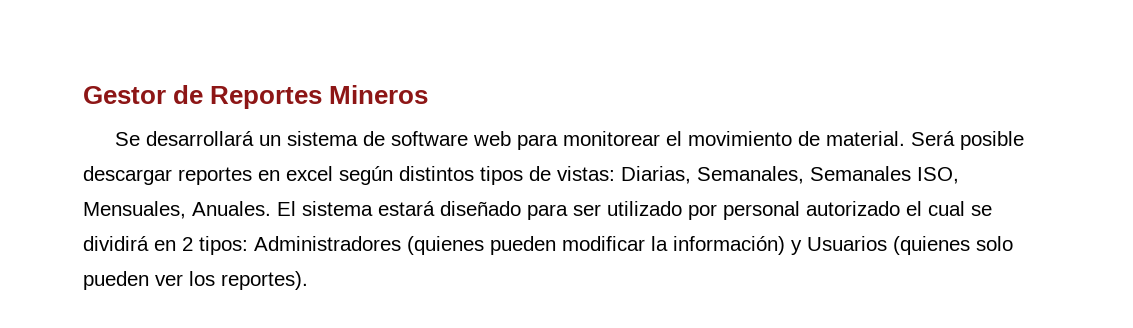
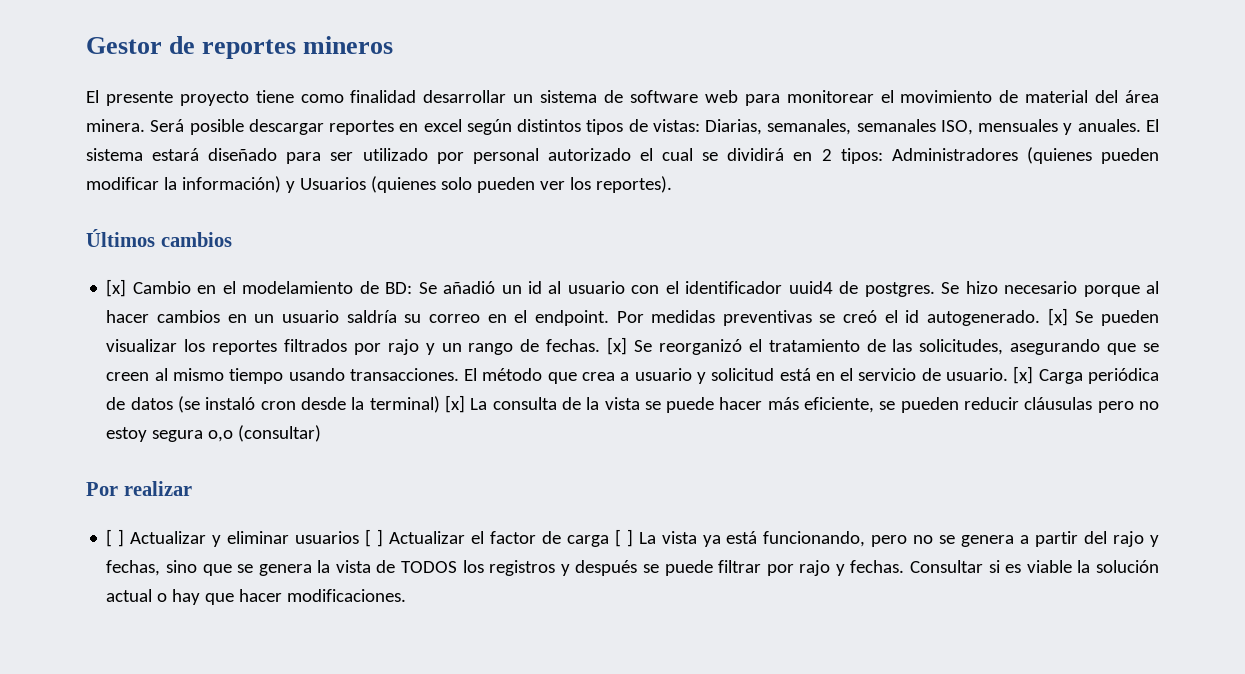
- Gestor de Reportes Mineros
- Se desarrollará un sistema de software web para monitorear el movimiento de material.
+ Gestor de reportes mineros
+ El presente proyecto tiene como finalidad desarrollar un sistema de software web para monitorear el movimiento de material del área minera.
- Será posible descargar reportes en excel según distintos tipos de vistas: Diarias, Semanales, Semanales ISO, Mensuales, Anuales.
+ Será posible descargar reportes en excel según distintos tipos de vistas: Diarias, semanales, semanales ISO, mensuales y anuales.
+ Últimos cambios
+ [x] Cambio en el modelamiento de BD: Se añadió un id al usuario con el identificador uuid4 de postgres. Se hizo necesario porque al hacer cambios en un usuario saldría su correo en el endpoint. Por medidas preventivas se creó el id autogenerado. [x] Se pueden visualizar los reportes filtrados por rajo y un rango de fechas. [x] Se reorganizó el tratamiento de las solicitudes, asegurando que se creen al mismo tiempo usando transacciones. El método que crea a usuario y solicitud está en el servicio de usuario. [x] Carga periódica de datos (se instaló cron desde la terminal) [x] La consulta de la vista se puede hacer más eficiente, se pueden reducir cláusulas pero no estoy segura o,o (consultar)
+ Por realizar
+ [ ] Actualizar y eliminar usuarios [ ] Actualizar el factor de carga [ ] La vista ya está funcionando, pero no se genera a partir del rajo y fechas, sino que se genera la vista de TODOS los registros y después se puede filtrar por rajo y fechas. Consultar si es viable la solución actual o hay que hacer modificaciones.

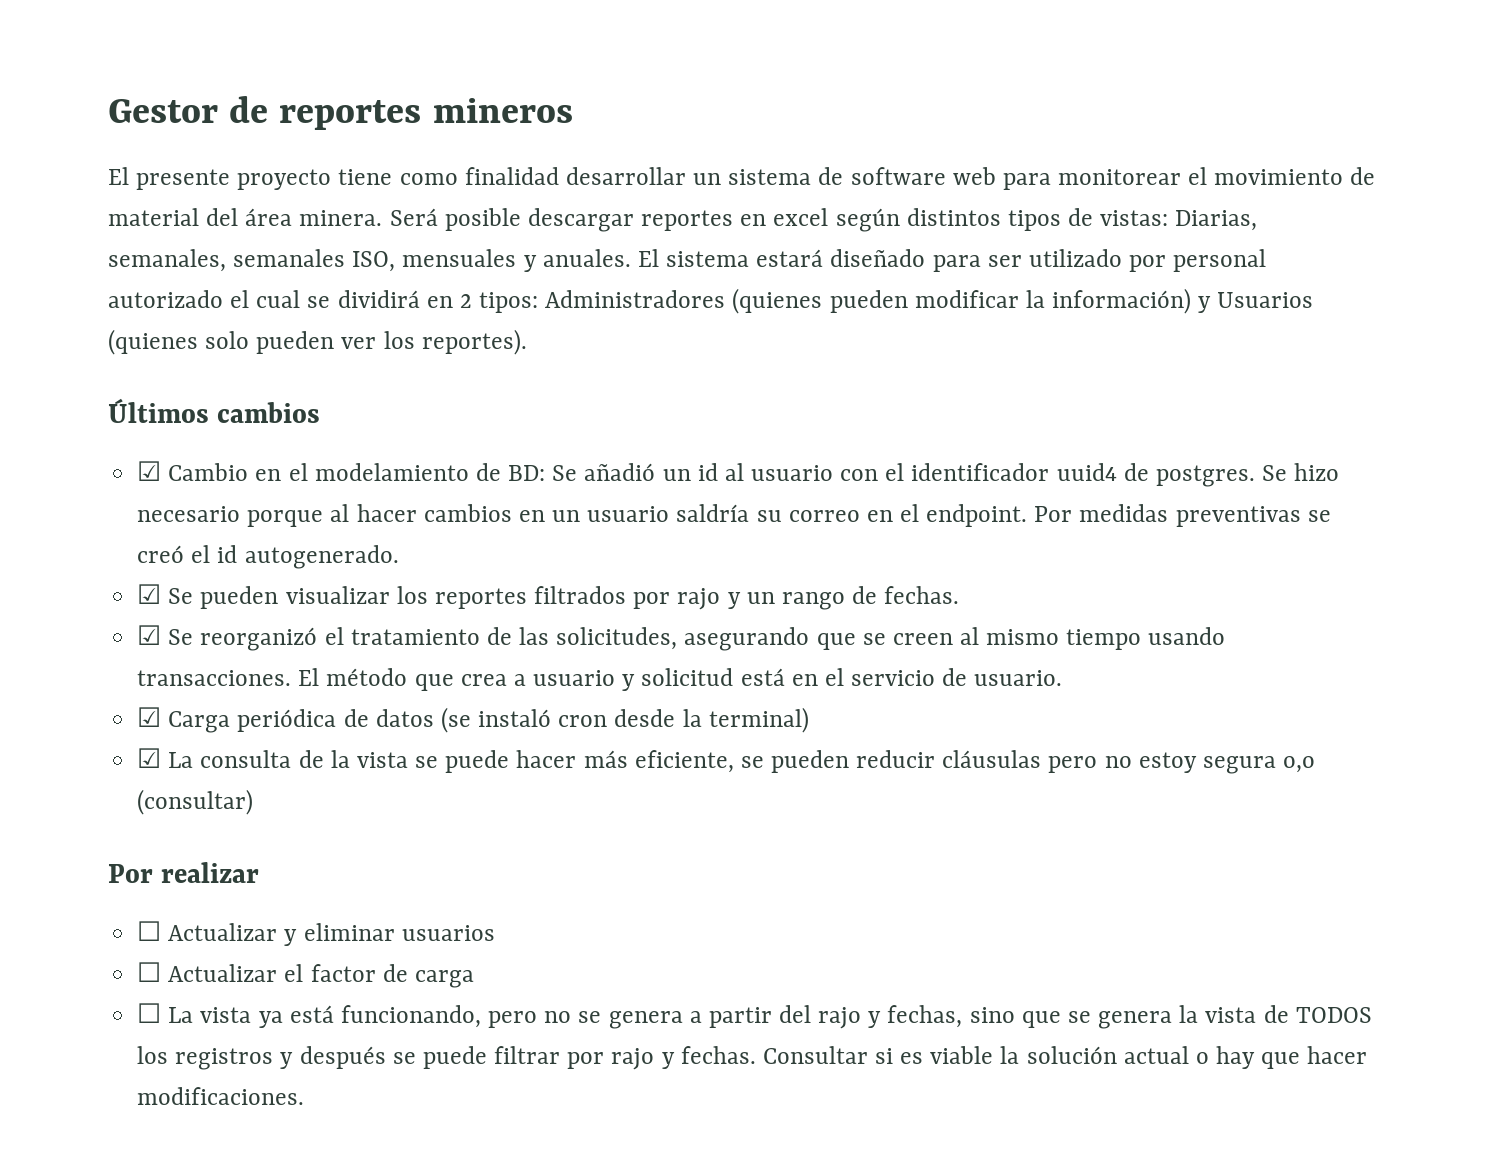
- [x] Cambio en el modelamiento de BD: Se añadió un id al usuario con el identificador uuid4 de postgres.
+ ☑ Cambio en el modelamiento de BD: Se añadió un id al usuario con el identificador uuid4 de postgres.
- Por medidas preventivas se creó el id autogenerado. [x] Se pueden visualizar los reportes filtrados por rajo y un rango de fechas. [x] Se reorganizó el tratamiento de las solicitudes, asegurando que se creen al mismo tiempo usando transacciones.
+ Por medidas preventivas se creó el id autogenerado.
+ ☑ Se pueden visualizar los reportes filtrados por rajo y un rango de fechas.
+ ☑ Se reorganizó el tratamiento de las solicitudes, asegurando que se creen al mismo tiempo usando transacciones.
- El método que crea a usuario y solicitud está en el servicio de usuario. [x] Carga periódica de datos (se instaló cron desde la terminal) [x] La consulta de la vista se puede hacer más eficiente, se pueden reducir cláusulas pero no estoy segura o,o (consultar)
+ El método que crea a usuario y solicitud está en el servicio de usuario.
+ ☑ Carga periódica de datos (se instaló cron desde la terminal)
+ ☑ La consulta de la vista se puede hacer más eficiente, se pueden reducir cláusulas pero no estoy segura o,o (consultar)
- [ ] Actualizar y eliminar usuarios [ ] Actualizar el factor de carga [ ] La vista ya está funcionando, pero no se genera a partir del rajo y fechas, sino que se genera la vista de TODOS los registros y después se puede filtrar por rajo y fechas.
+ ☐ Actualizar y eliminar usuarios
+ ☐ Actualizar el factor de carga
+ ☐ La vista ya está funcionando, pero no se genera a partir del rajo y fechas, sino que se genera la vista de TODOS los registros y después se puede filtrar por rajo y fechas.

